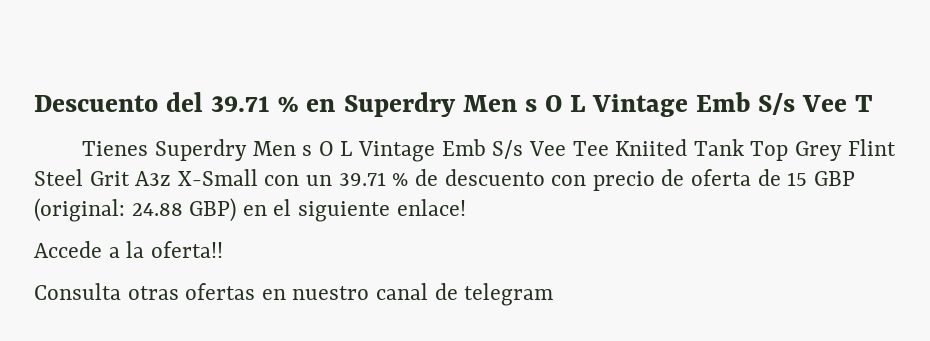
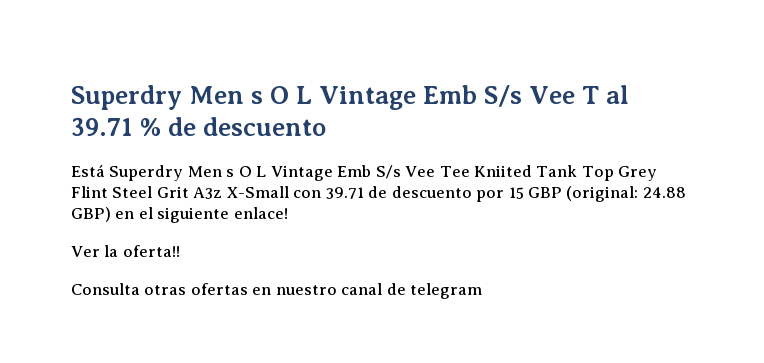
- Descuento del 39.71 % en Superdry Men s O L Vintage Emb S/s Vee T
- Tienes Superdry Men s O L Vintage Emb S/s Vee Tee Kniited Tank Top Grey Flint Steel Grit A3z X-Small con un 39.71 % de descuento con precio de oferta de 15 GBP (original: 24.88 GBP) en el siguiente enlace!
+ Superdry Men s O L Vintage Emb S/s Vee T al 39.71 % de descuento
+ Está Superdry Men s O L Vintage Emb S/s Vee Tee Kniited Tank Top Grey Flint Steel Grit A3z X-Small con 39.71 de descuento por 15 GBP (original: 24.88 GBP) en el siguiente enlace!
- Accede a la oferta!!
+ Ver la oferta!!

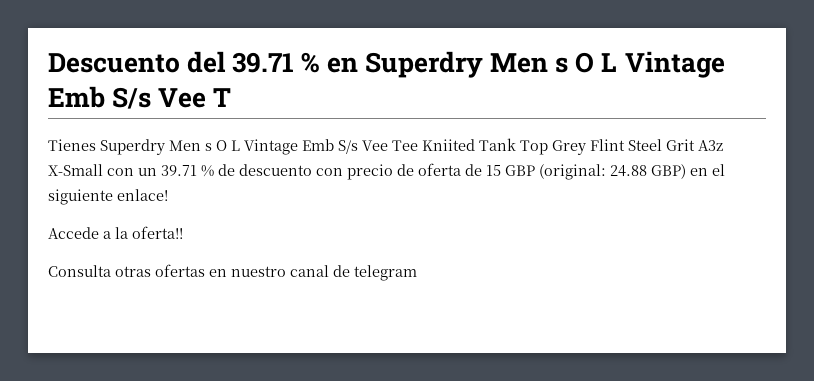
- Superdry Men s O L Vintage Emb S/s Vee T al 39.71 % de descuento
- Está Superdry Men s O L Vintage Emb S/s Vee Tee Kniited Tank Top Grey Flint Steel Grit A3z X-Small con 39.71 de descuento por 15 GBP (original: 24.88 GBP) en el siguiente enlace!
+ Descuento del 39.71 % en Superdry Men s O L Vintage Emb S/s Vee T
+ Tienes Superdry Men s O L Vintage Emb S/s Vee Tee Kniited Tank Top Grey Flint Steel Grit A3z X-Small con un 39.71 % de descuento con precio de oferta de 15 GBP (original: 24.88 GBP) en el siguiente enlace!
- Ver la oferta!!
+ Accede a la oferta!!

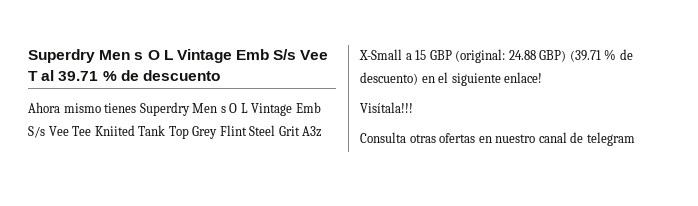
- Descuento del 39.71 % en Superdry Men s O L Vintage Emb S/s Vee T
- Tienes Superdry Men s O L Vintage Emb S/s Vee Tee Kniited Tank Top Grey Flint Steel Grit A3z X-Small con un 39.71 % de descuento con precio de oferta de 15 GBP (original: 24.88 GBP) en el siguiente enlace!
+ Superdry Men s O L Vintage Emb S/s Vee T al 39.71 % de descuento
+ Ahora mismo tienes Superdry Men s O L Vintage Emb S/s Vee Tee Kniited Tank Top Grey Flint Steel Grit A3z X-Small a 15 GBP (original: 24.88 GBP) (39.71 % de descuento) en el siguiente enlace!
- Accede a la oferta!!
+ Visítala!!!

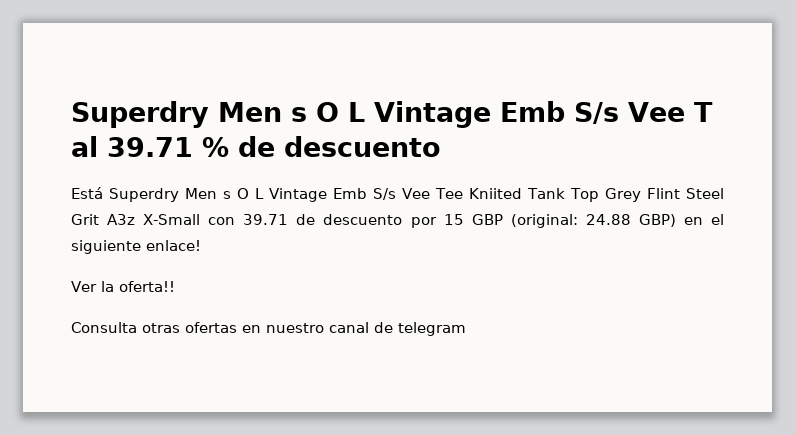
- Ahora mismo tienes Superdry Men s O L Vintage Emb S/s Vee Tee Kniited Tank Top Grey Flint Steel Grit A3z X-Small a 15 GBP (original: 24.88 GBP) (39.71 % de descuento) en el siguiente enlace!
+ Está Superdry Men s O L Vintage Emb S/s Vee Tee Kniited Tank Top Grey Flint Steel Grit A3z X-Small con 39.71 de descuento por 15 GBP (original: 24.88 GBP) en el siguiente enlace!
- Visítala!!!
+ Ver la oferta!!

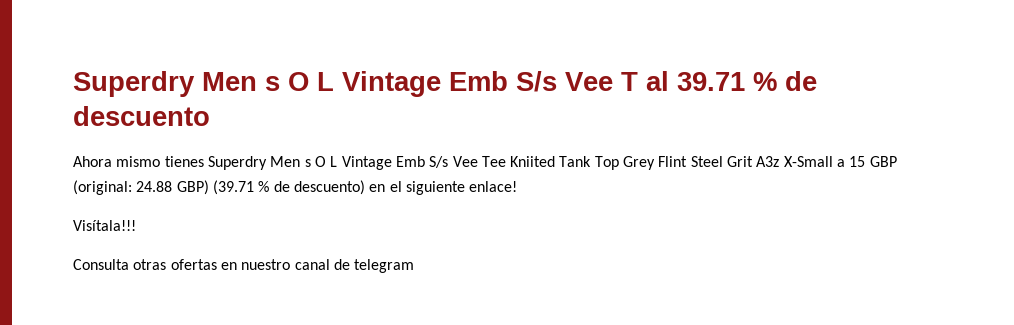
- Está Superdry Men s O L Vintage Emb S/s Vee Tee Kniited Tank Top Grey Flint Steel Grit A3z X-Small con 39.71 de descuento por 15 GBP (original: 24.88 GBP) en el siguiente enlace!
+ Ahora mismo tienes Superdry Men s O L Vintage Emb S/s Vee Tee Kniited Tank Top Grey Flint Steel Grit A3z X-Small a 15 GBP (original: 24.88 GBP) (39.71 % de descuento) en el siguiente enlace!
- Ver la oferta!!
+ Visítala!!!

